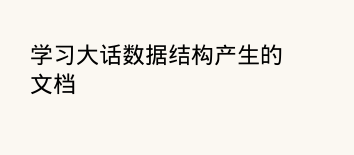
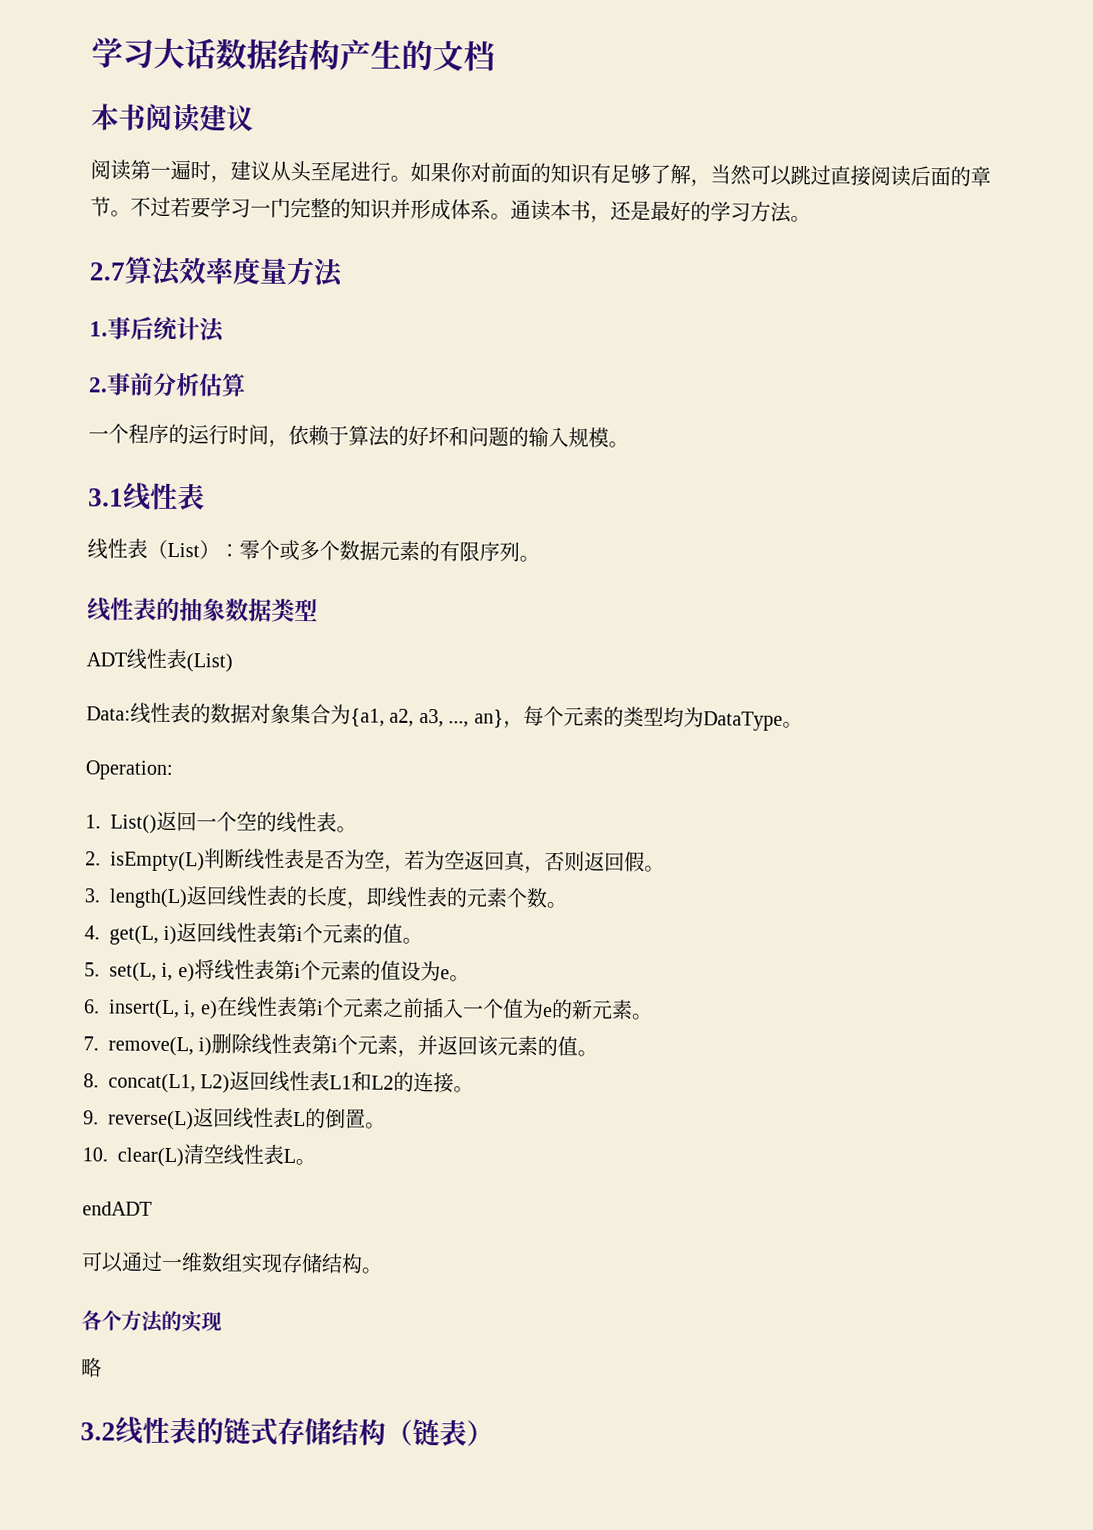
+ 本书阅读建议
+ 阅读第一遍时，建议从头至尾进行。如果你对前面的知识有足够了解，当然可以跳过直接阅读后面的章节。不过若要学习一门完整的知识并形成体系。通读本书，还是最好的学习方法。
+ 2.7算法效率度量方法
+ 1.事后统计法
+ 2.事前分析估算
+ 一个程序的运行时间，依赖于算法的好坏和问题的输入规模。
+ 3.1线性表
+ 线性表（List）：零个或多个数据元素的有限序列。
+ 线性表的抽象数据类型
+ ADT线性表(List)
+ Data:线性表的数据对象集合为{a1, a2, a3, ..., an}，每个元素的类型均为DataType。
+ Operation:
+ 1. List()返回一个空的线性表。
+ 2. isEmpty(L)判断线性表是否为空，若为空返回真，否则返回假。
+ 3. length(L)返回线性表的长度，即线性表的元素个数。
+ 4. get(L, i)返回线性表第i个元素的值。
+ 5. set(L, i, e)将线性表第i个元素的值设为e。
+ 6. insert(L, i, e)在线性表第i个元素之前插入一个值为e的新元素。
+ 7. remove(L, i)删除线性表第i个元素，并返回该元素的值。
+ 8. concat(L1, L2)返回线性表L1和L2的连接。
+ 9. reverse(L)返回线性表L的倒置。
+ 10. clear(L)清空线性表L。
+ endADT
+ 可以通过一维数组实现存储结构。
+ 各个方法的实现
+ 略
+ 3.2线性表的链式存储结构（链表）

